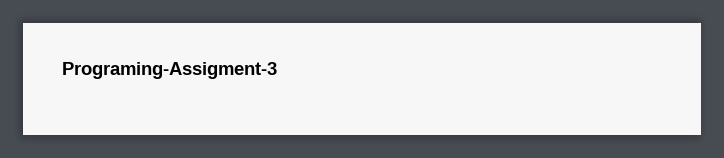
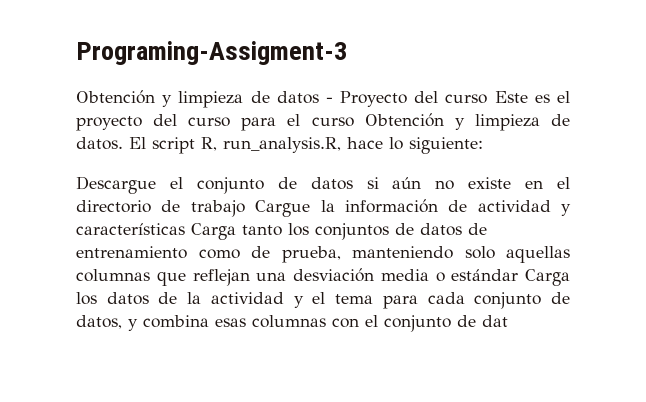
+ Obtención y limpieza de datos - Proyecto del curso Este es el proyecto del curso para el curso Obtención y limpieza de datos. El script R, run_analysis.R, hace lo siguiente:
+ Descargue el conjunto de datos si aún no existe en el directorio de trabajo Cargue la información de actividad y características Carga tanto los conjuntos de datos de entrenamiento como de prueba, manteniendo solo aquellas columnas que reflejan una desviación media o estándar Carga los datos de la actividad y el tema para cada conjunto de datos, y combina esas columnas con el conjunto de dat

